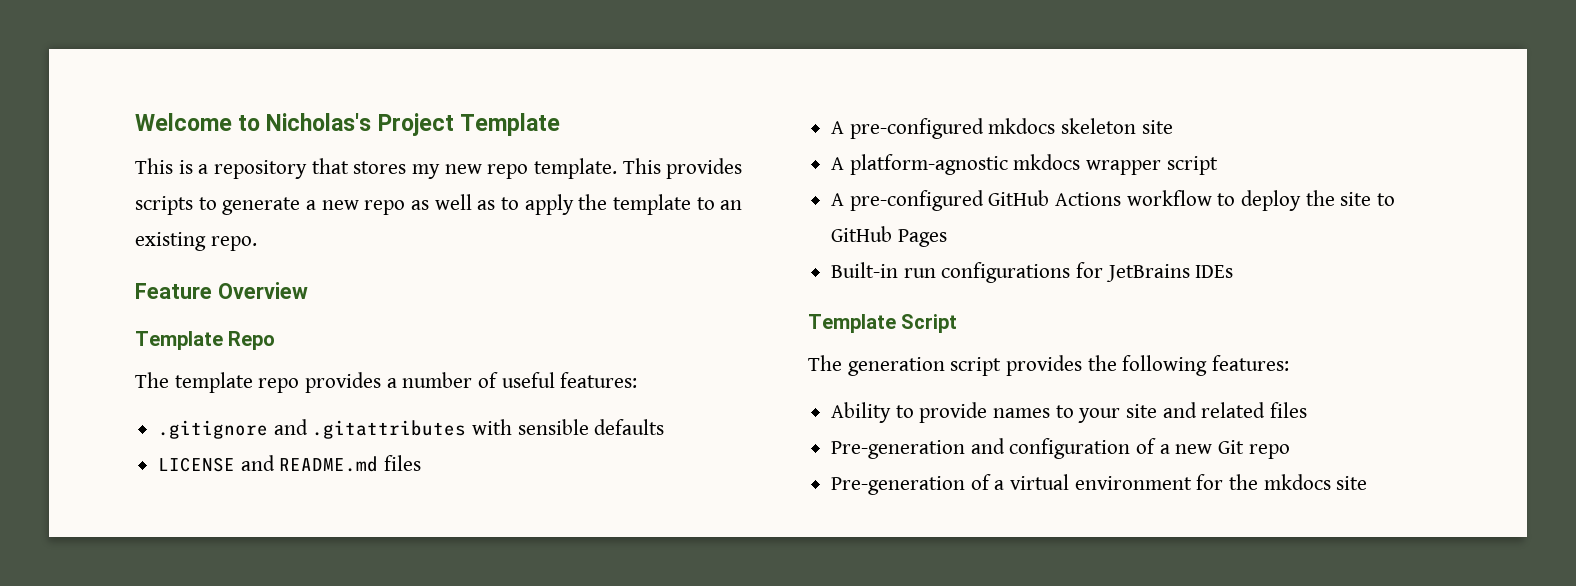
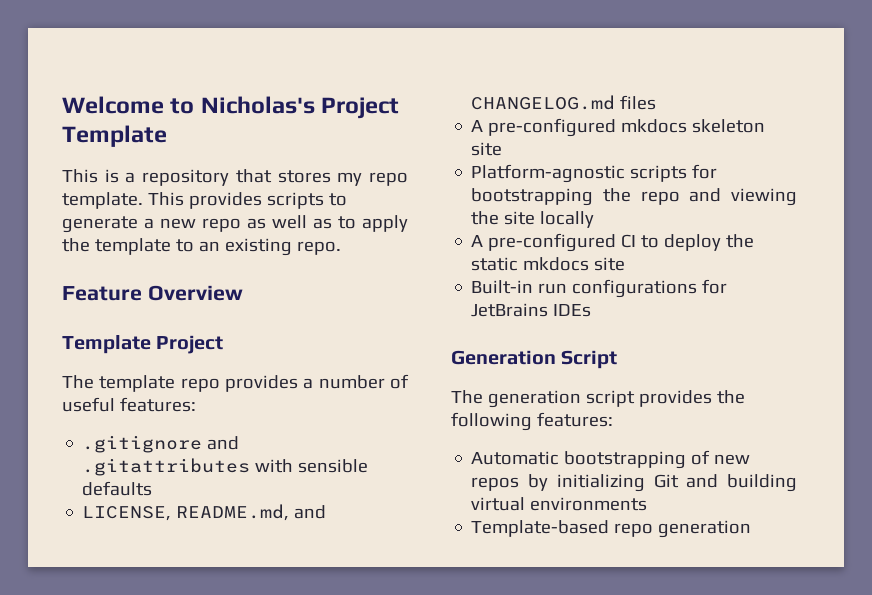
- This is a repository that stores my new repo template.
+ This is a repository that stores my repo template.
- Template Repo
+ Template Project
- LICENSE and README.md files
+ LICENSE, README.md, and CHANGELOG.md files
- A platform-agnostic mkdocs wrapper script
- A pre-configured GitHub Actions workflow to deploy the site to GitHub Pages
+ Platform-agnostic scripts for bootstrapping the repo and viewing the site locally
+ A pre-configured CI to deploy the static mkdocs site
- Template Script
+ Generation Script
- Ability to provide names to your site and related files
- Pre-generation and configuration of a new Git repo
- Pre-generation of a virtual environment for the mkdocs site
+ Automatic bootstrapping of new repos by initializing Git and building virtual environments
+ Template-based repo generation

